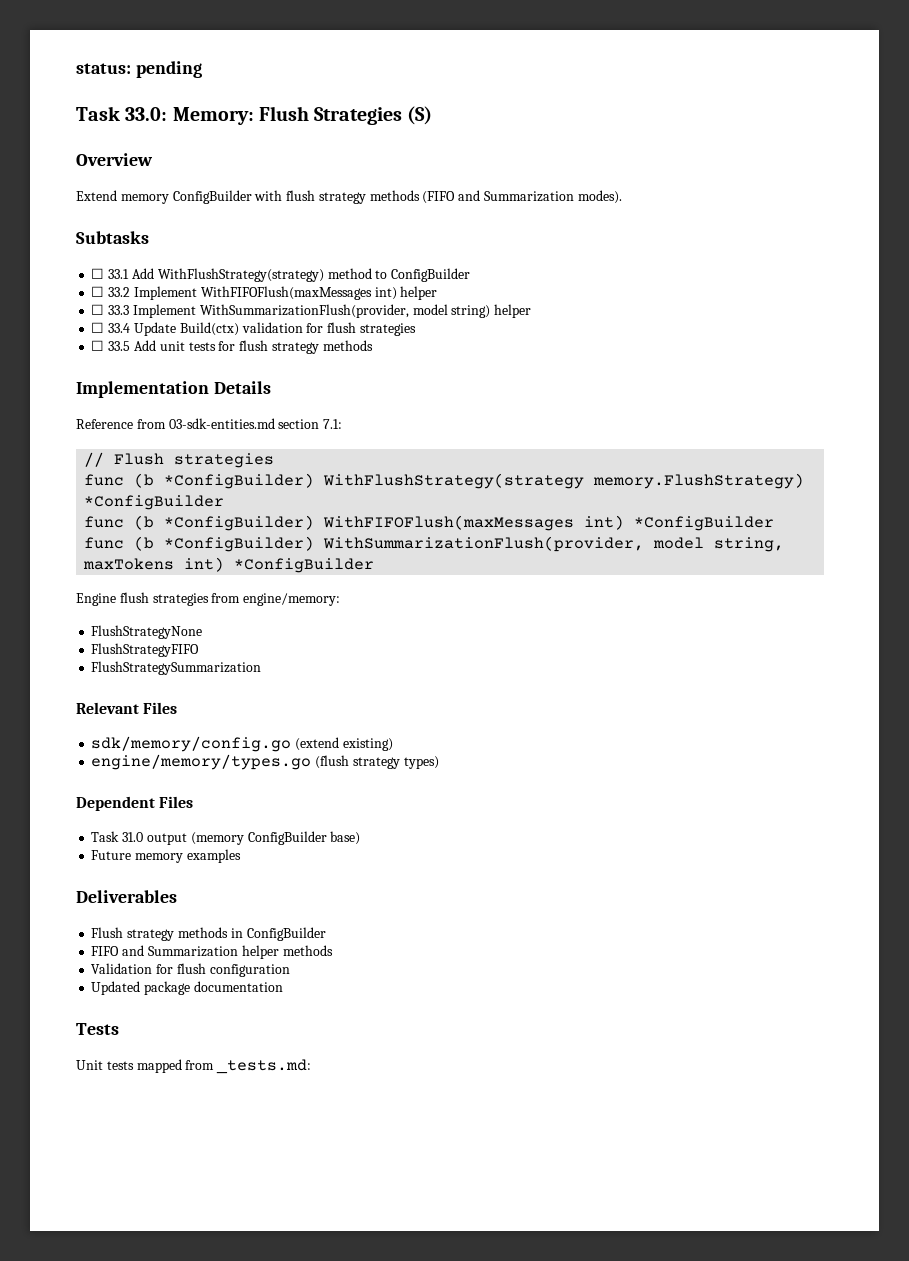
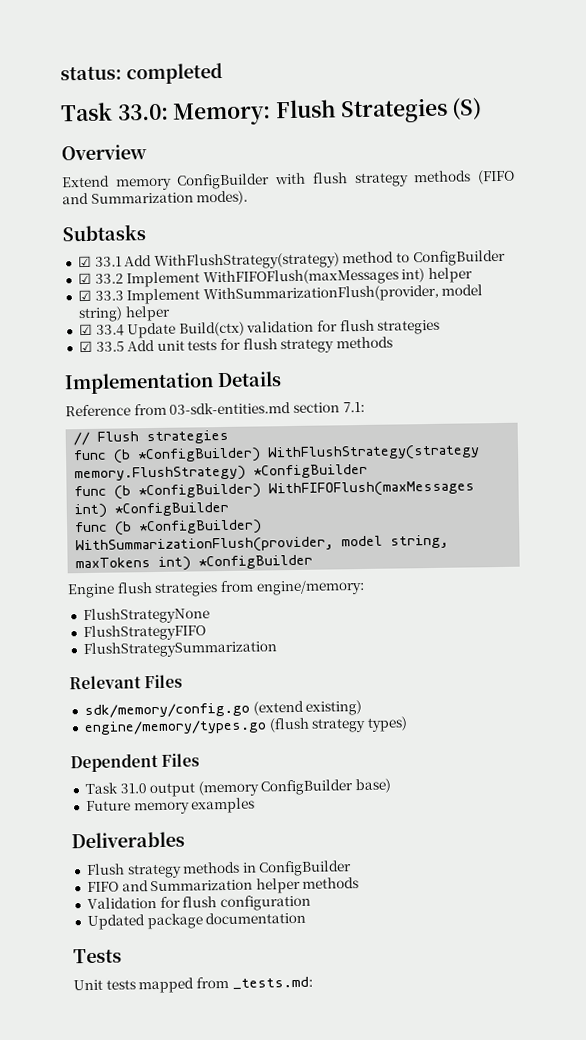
- status: pending
+ status: completed
- ☐ 33.1 Add WithFlushStrategy(strategy) method to ConfigBuilder
+ ☑ 33.1 Add WithFlushStrategy(strategy) method to ConfigBuilder
- ☐ 33.2 Implement WithFIFOFlush(maxMessages int) helper
+ ☑ 33.2 Implement WithFIFOFlush(maxMessages int) helper
- ☐ 33.3 Implement WithSummarizationFlush(provider, model string) helper
+ ☑ 33.3 Implement WithSummarizationFlush(provider, model string) helper
- ☐ 33.4 Update Build(ctx) validation for flush strategies
+ ☑ 33.4 Update Build(ctx) validation for flush strategies
- ☐ 33.5 Add unit tests for flush strategy methods
+ ☑ 33.5 Add unit tests for flush strategy methods

